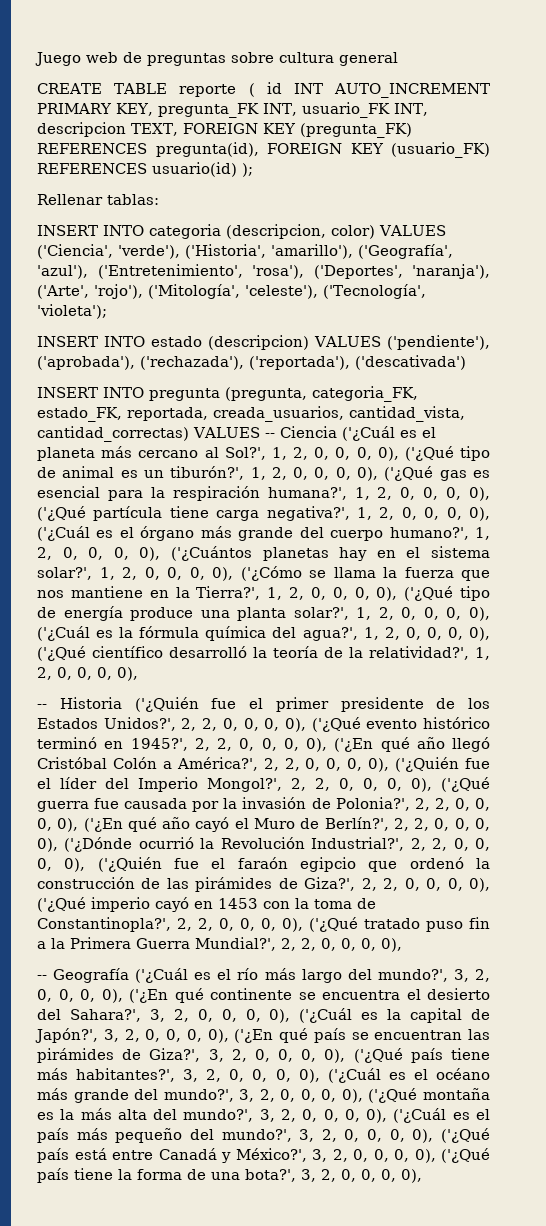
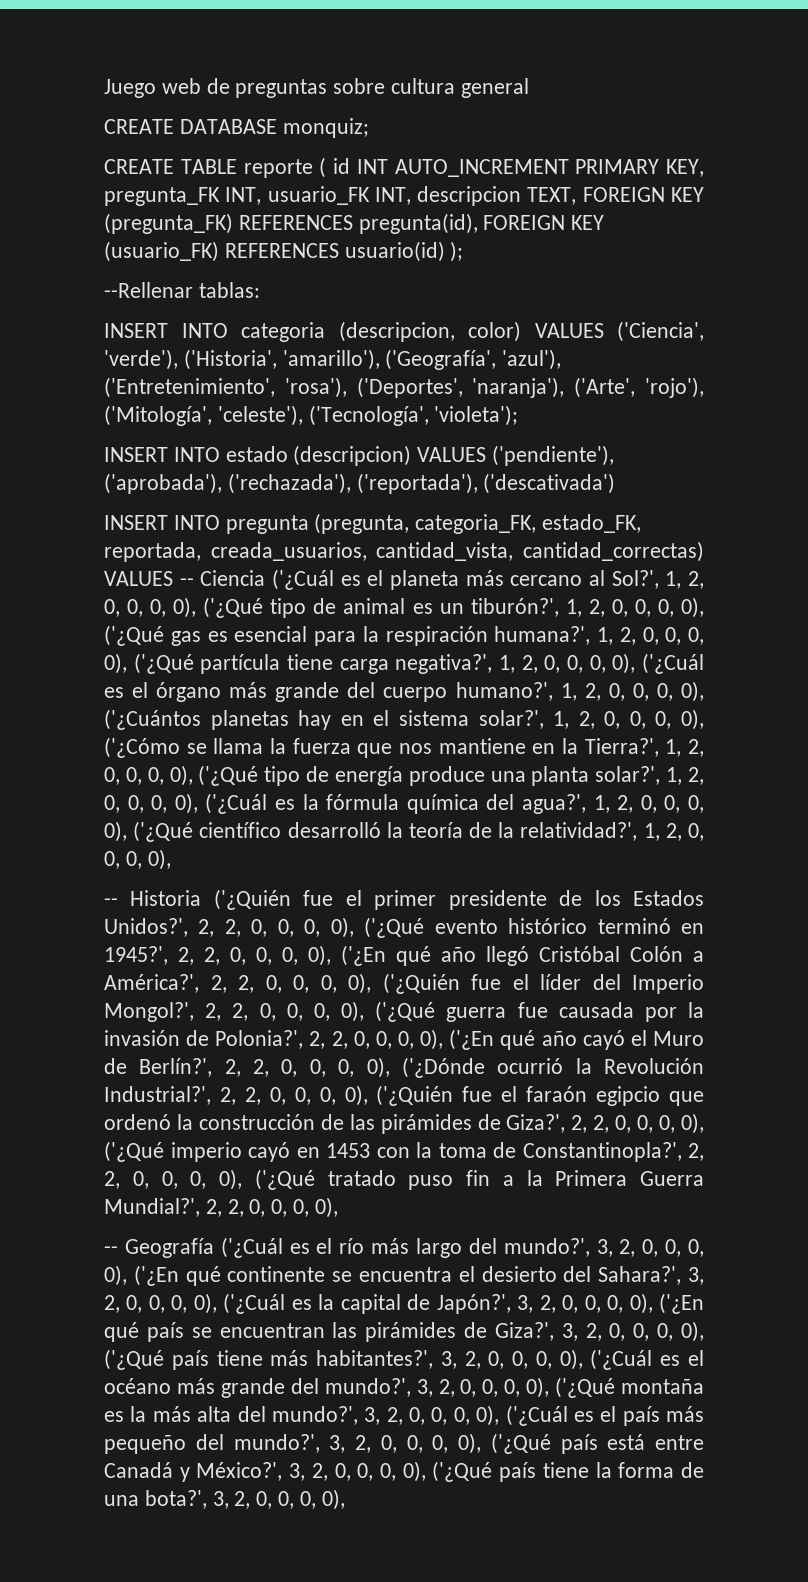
+ CREATE DATABASE monquiz;
- Rellenar tablas:
+ --Rellenar tablas:

